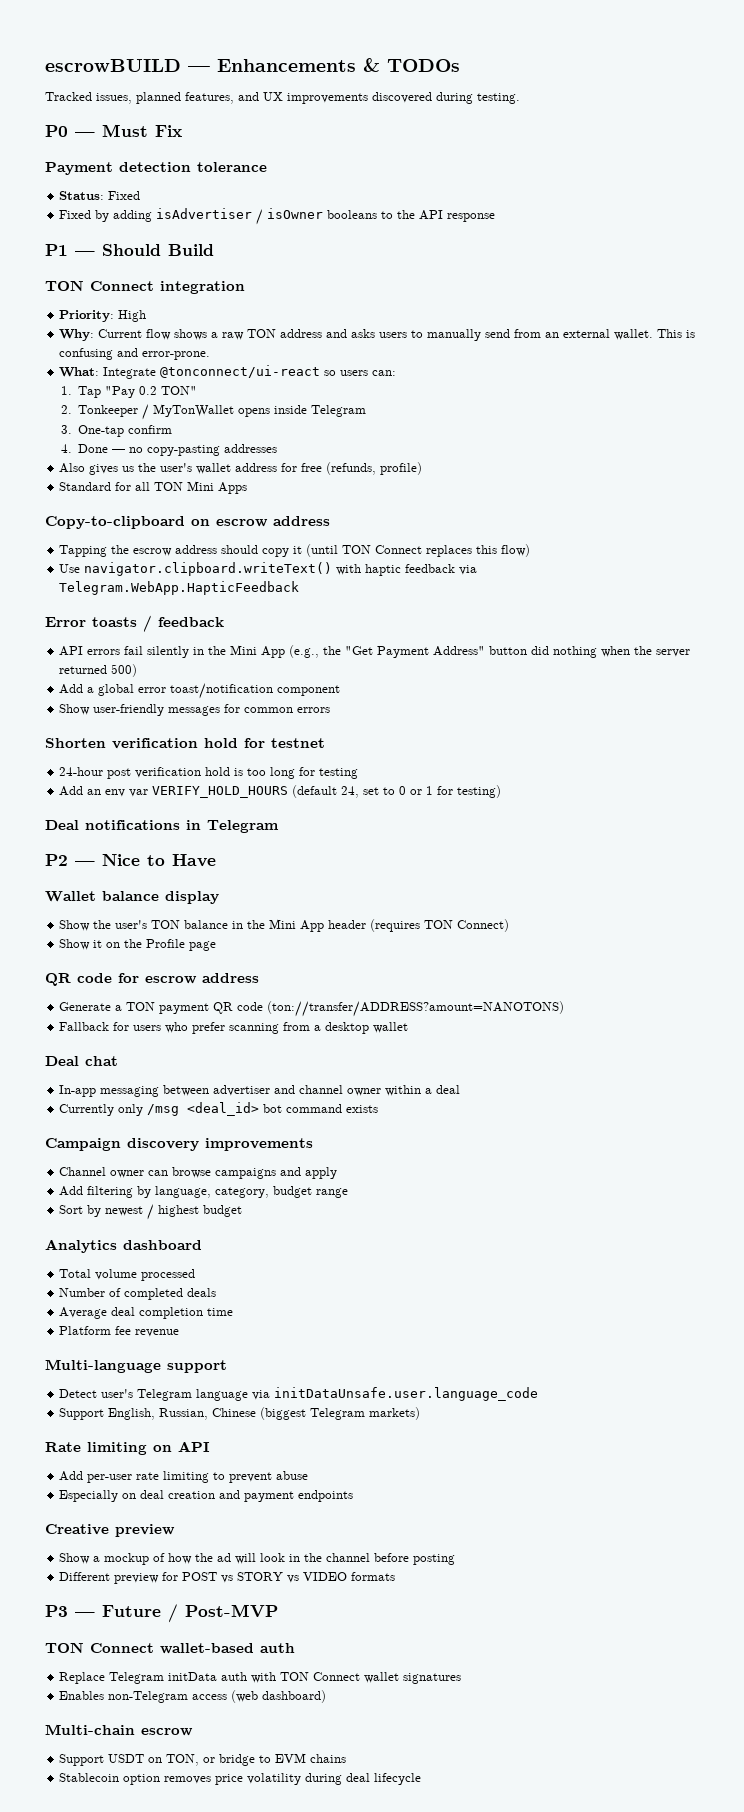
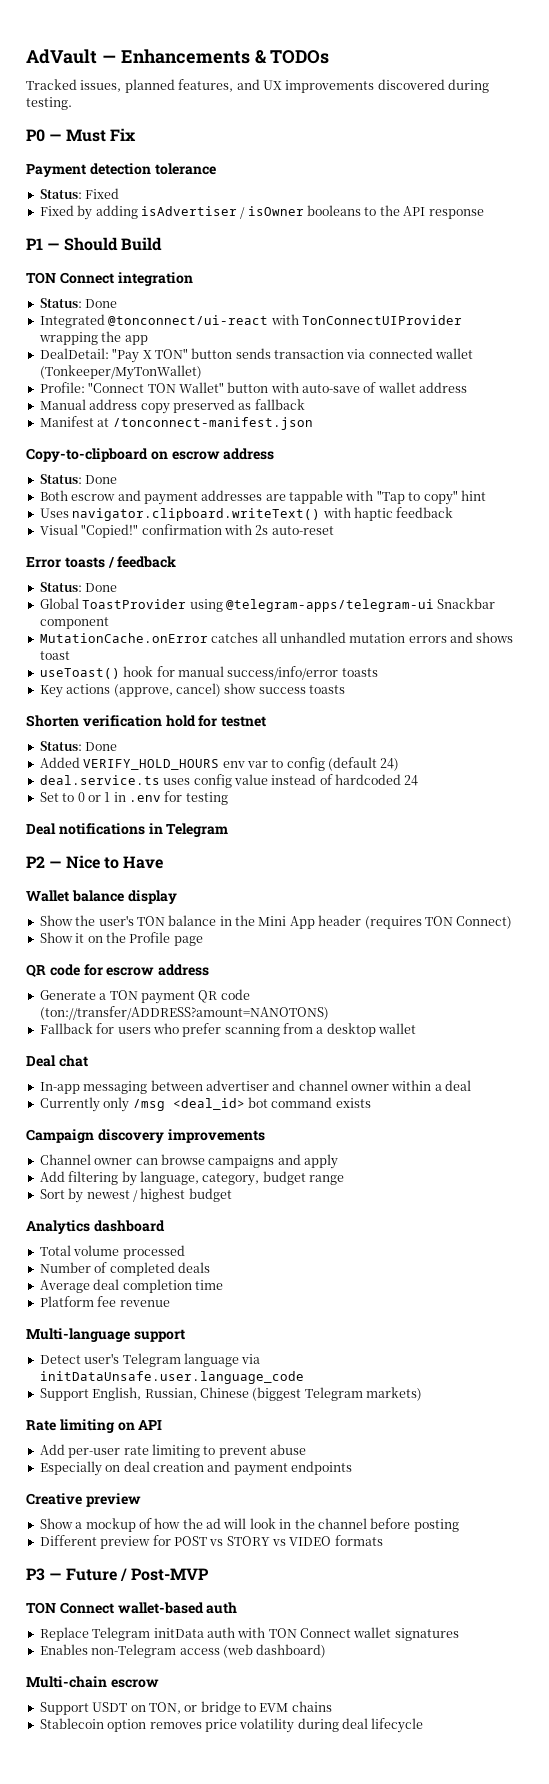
- escrowBUILD — Enhancements & TODOs
+ AdVault — Enhancements & TODOs
  TON Connect integration
- Priority: High
- Why: Current flow shows a raw TON address and asks users to manually send from an external wallet. This is confusing and error-prone.
- What: Integrate @tonconnect/ui-react so users can:
- 1. Tap "Pay 0.2 TON"
- 2. Tonkeeper / MyTonWallet opens inside Telegram
- 3. One-tap confirm
- 4. Done — no copy-pasting addresses
- Also gives us the user's wallet address for free (refunds, profile)
- Standard for all TON Mini Apps
+ Status: Done
+ Integrated @tonconnect/ui-react with TonConnectUIProvider wrapping the app
+ DealDetail: "Pay X TON" button sends transaction via connected wallet (Tonkeeper/MyTonWallet)
+ Profile: "Connect TON Wallet" button with auto-save of wallet address
+ Manual address copy preserved as fallback
+ Manifest at /tonconnect-manifest.json
  Copy-to-clipboard on escrow address
- Tapping the escrow address should copy it (until TON Connect replaces this flow)
- Use navigator.clipboard.writeText() with haptic feedback via Telegram.WebApp.HapticFeedback
+ Status: Done
+ Both escrow and payment addresses are tappable with "Tap to copy" hint
+ Uses navigator.clipboard.writeText() with haptic feedback
+ Visual "Copied!" confirmation with 2s auto-reset
  Error toasts / feedback
- API errors fail silently in the Mini App (e.g., the "Get Payment Address" button did nothing when the server returned 500)
- Add a global error toast/notification component
- Show user-friendly messages for common errors
+ Status: Done
+ Global ToastProvider using @telegram-apps/telegram-ui Snackbar component
+ MutationCache.onError catches all unhandled mutation errors and shows toast
+ useToast() hook for manual success/info/error toasts
+ Key actions (approve, cancel) show success toasts
  Shorten verification hold for testnet
- 24-hour post verification hold is too long for testing
- Add an env var VERIFY_HOLD_HOURS (default 24, set to 0 or 1 for testing)
+ Status: Done
+ Added VERIFY_HOLD_HOURS env var to config (default 24)
+ deal.service.ts uses config value instead of hardcoded 24
+ Set to 0 or 1 in .env for testing

